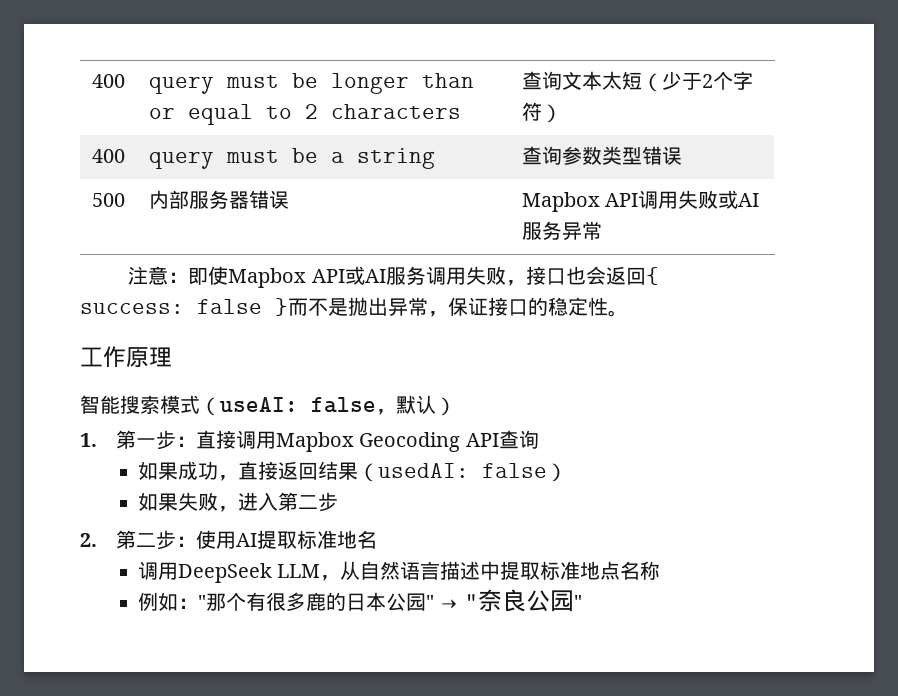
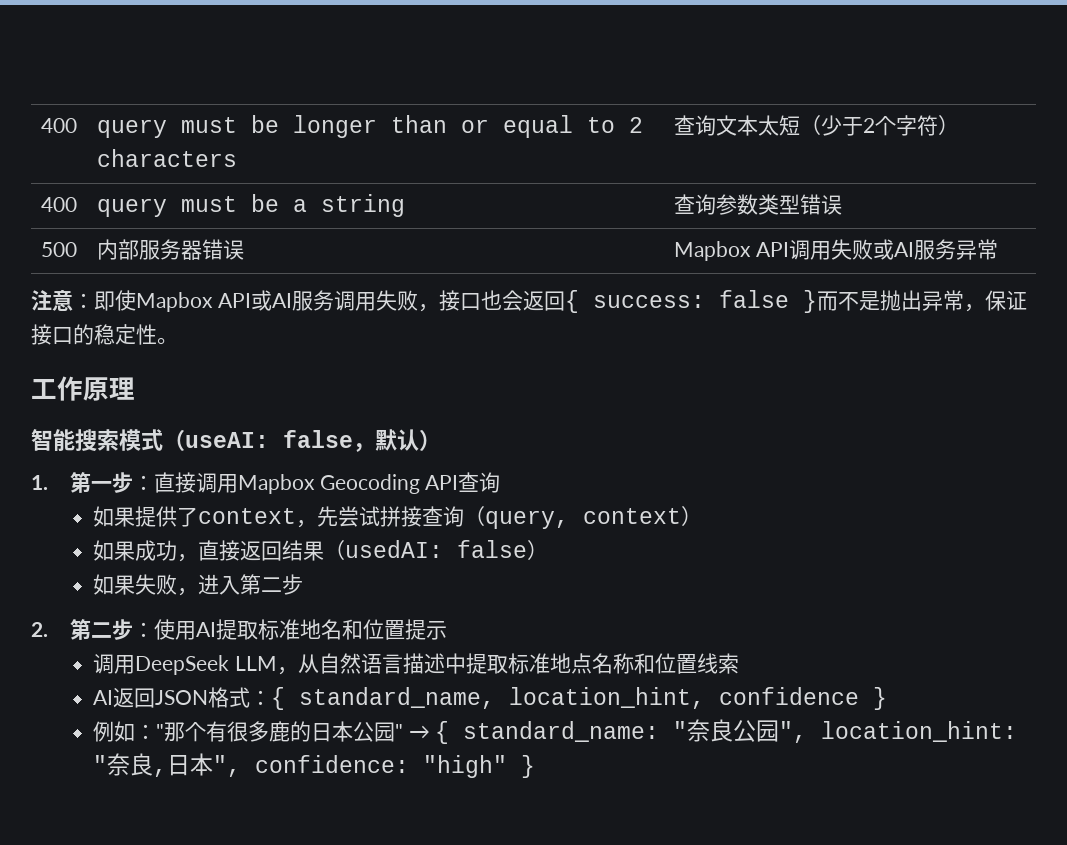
+ 如果提供了context，先尝试拼接查询（query, context）
- 2.第二步：使用AI提取标准地名
+ 2.第二步：使用AI提取标准地名和位置提示
- 调用DeepSeek LLM，从自然语言描述中提取标准地点名称
+ 调用DeepSeek LLM，从自然语言描述中提取标准地点名称和位置线索
+ AI返回JSON格式：{ standard_name, location_hint, confidence }
- 例如："那个有很多鹿的日本公园" → "奈良公园"
+ 例如："那个有很多鹿的日本公园" → { standard_name: "奈良公园", location_hint: "奈良,日本", confidence: "high" }

